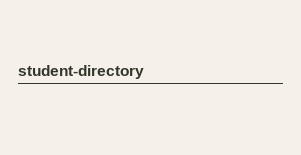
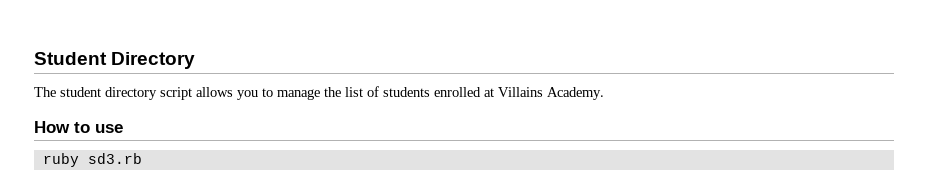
- student-directory
+ Student Directory
+ The student directory script allows you to manage the list of students enrolled at Villains Academy.
+ How to use
+ ruby sd3.rb

